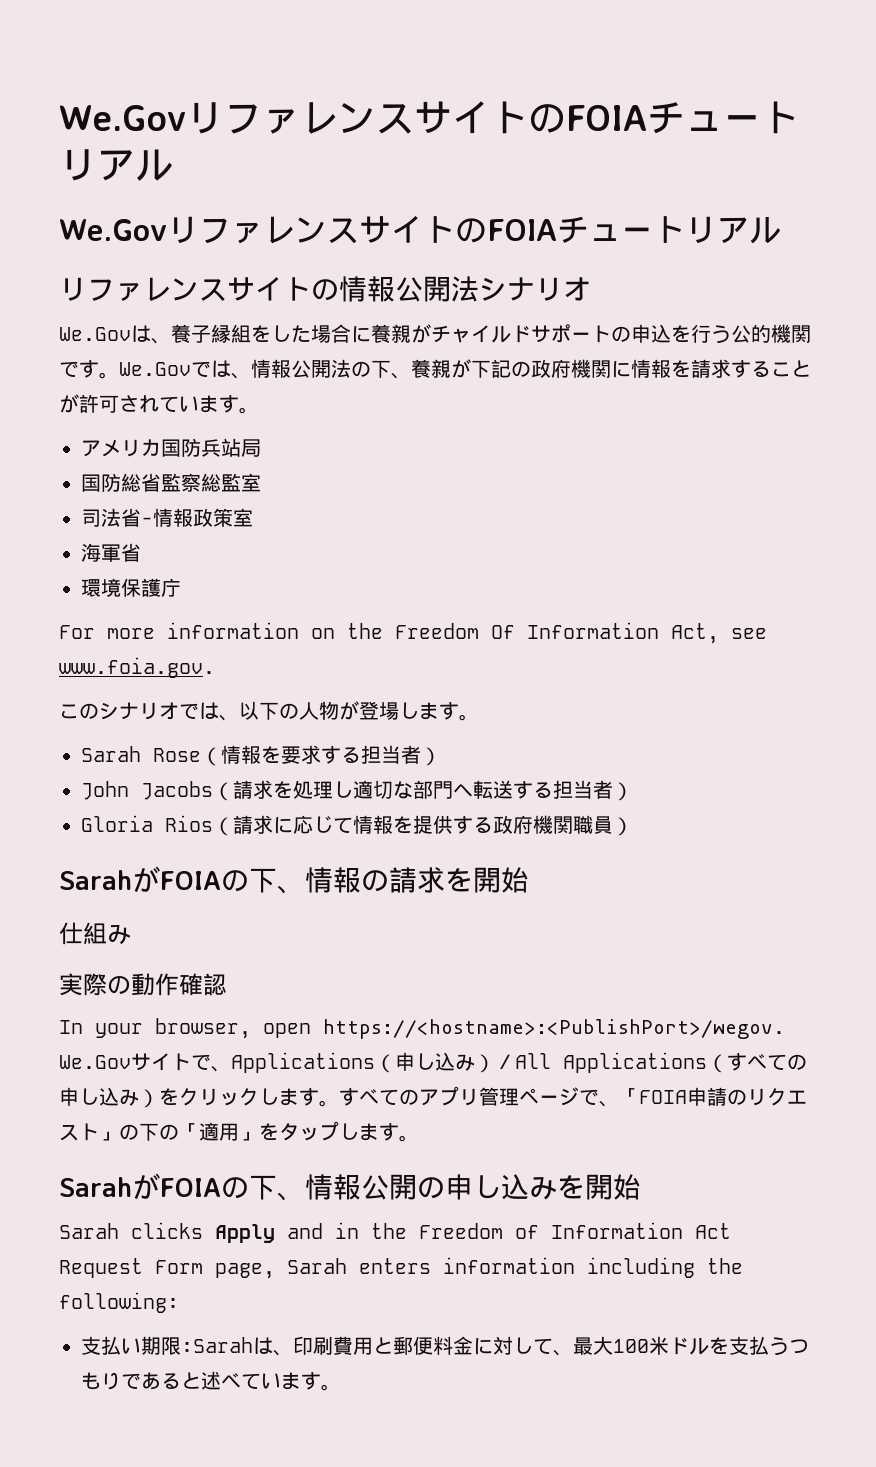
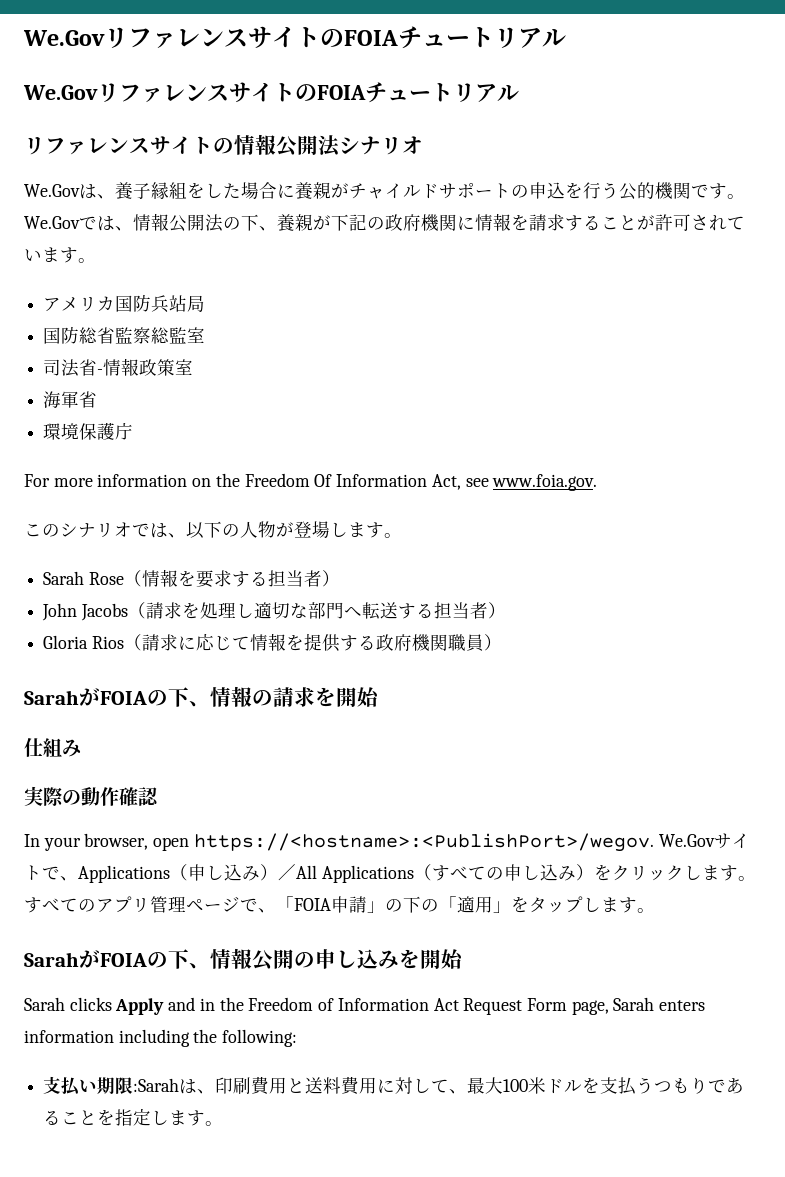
- すべてのアプリ管理ページで、「FOIA申請のリクエスト」の下の「適用」をタップします。
+ すべてのアプリ管理ページで、「FOIA申請」の下の「適用」をタップします。
- 支払い期限:Sarahは、印刷費用と郵便料金に対して、最大100米ドルを支払うつもりであると述べています。
+ 支払い期限:Sarahは、印刷費用と送料費用に対して、最大100米ドルを支払うつもりであることを指定します。

